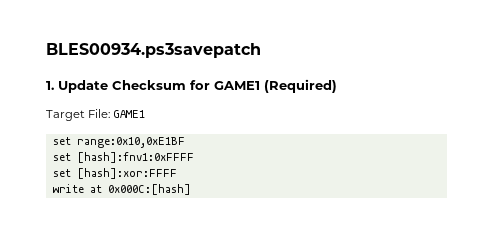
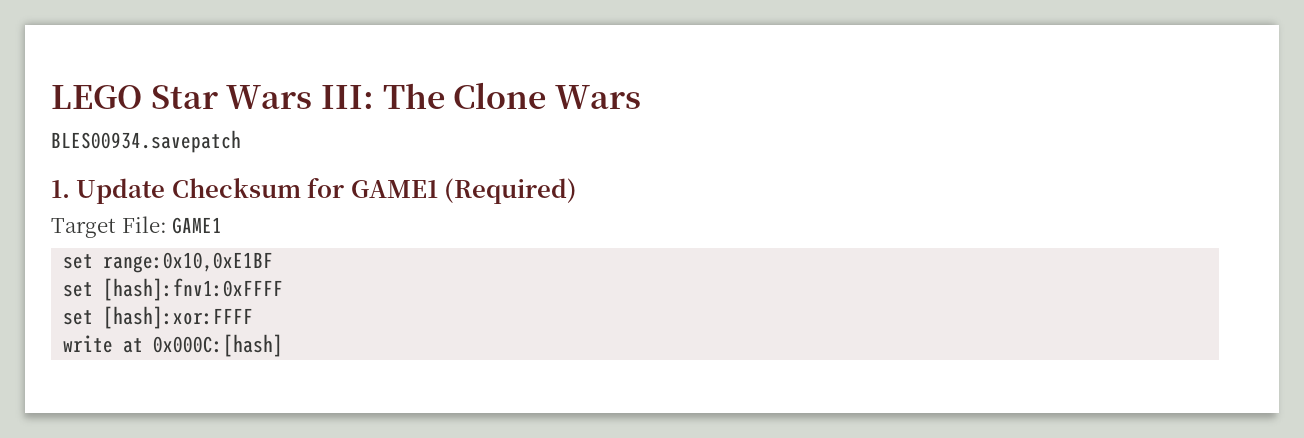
- BLES00934.ps3savepatch
+ LEGO Star Wars III: The Clone Wars
+ BLES00934.savepatch

